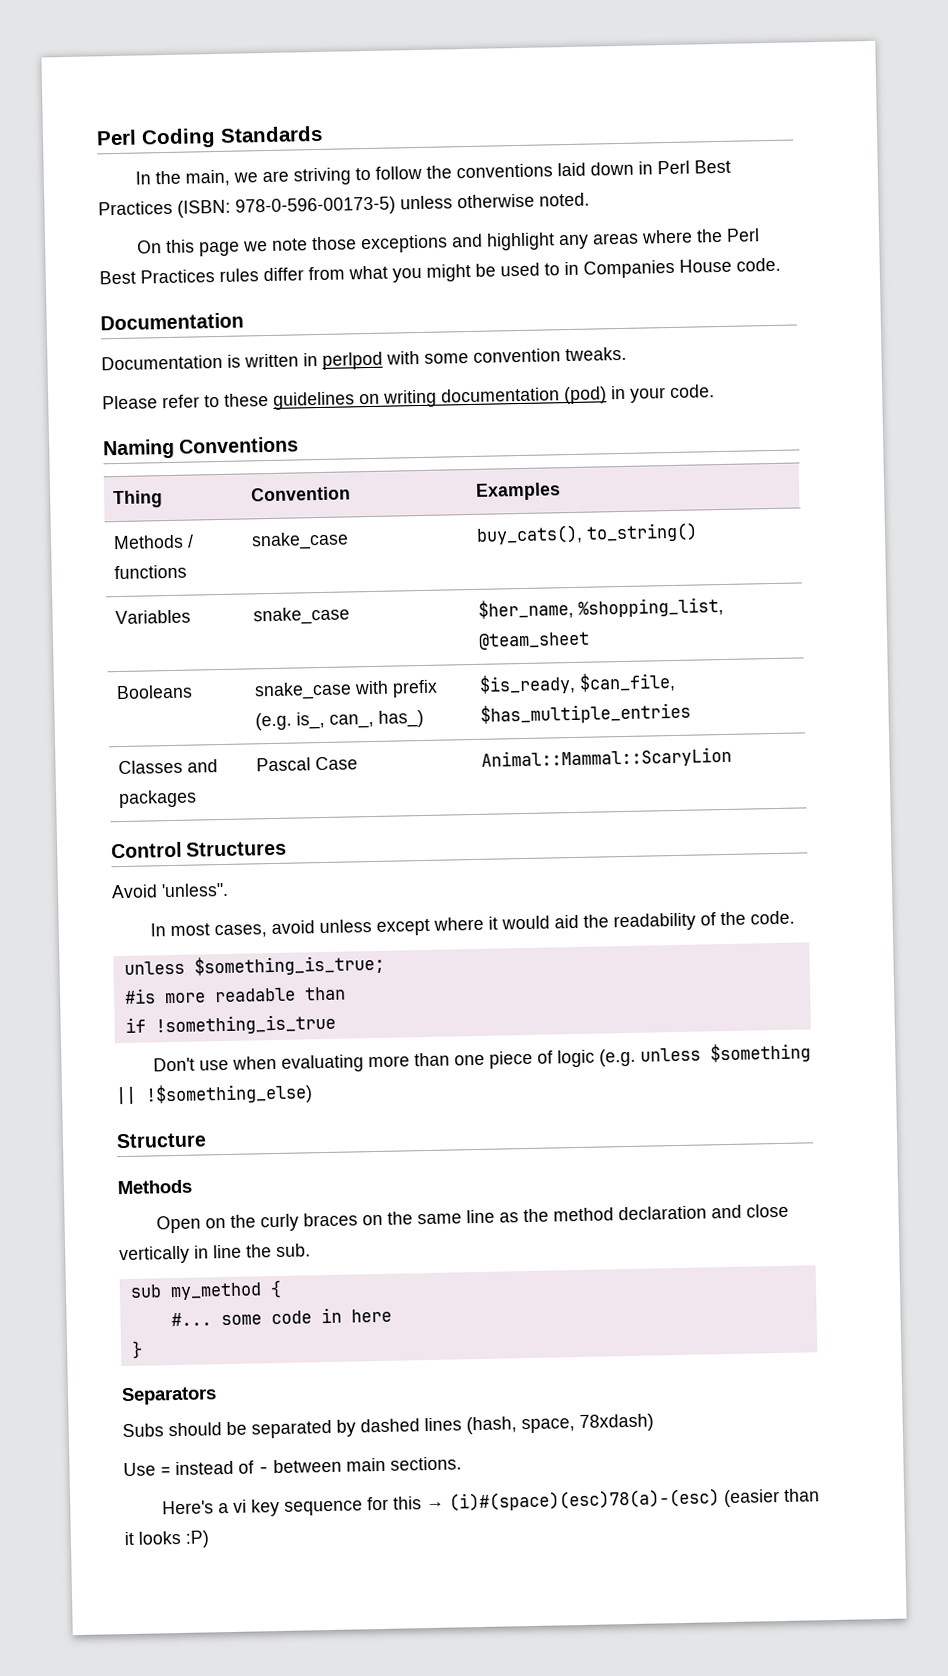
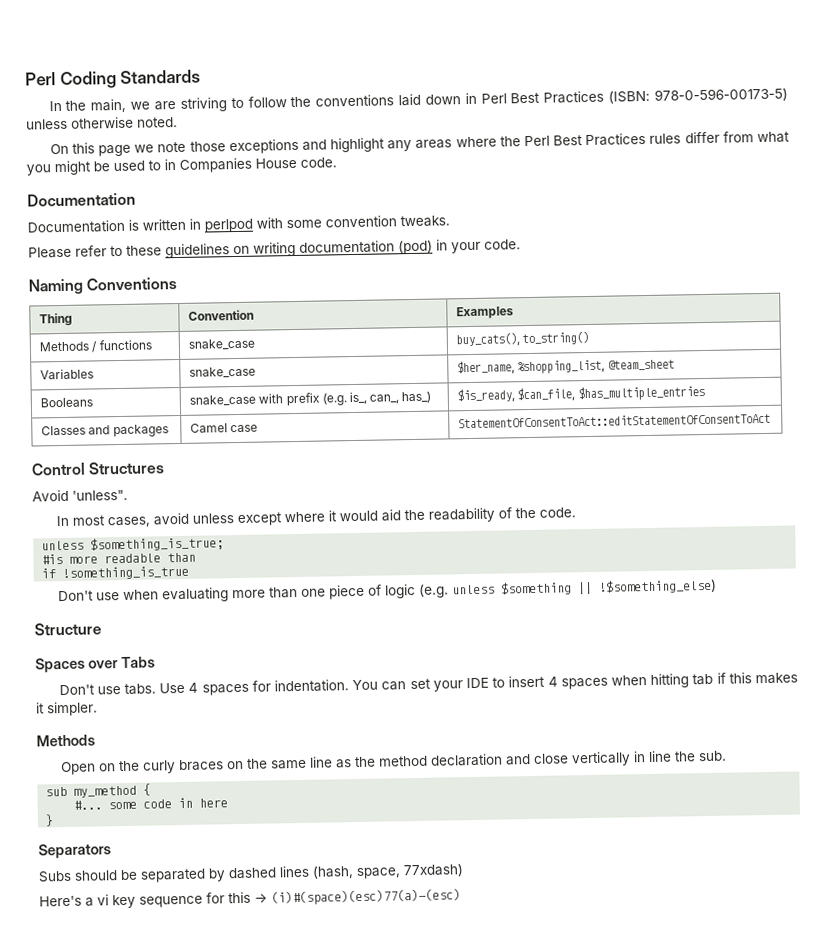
- Classes and packages | Pascal Case | Animal::Mammal::ScaryLion
+ Classes and packages | Camel case | StatementOfConsentToAct::editStatementOfConsentToAct
+ Spaces over Tabs
+ Don't use tabs. Use 4 spaces for indentation. You can set your IDE to insert 4 spaces when hitting tab if this makes it simpler.
- Subs should be separated by dashed lines (hash, space, 78xdash)
- Use = instead of - between main sections.
+ Subs should be separated by dashed lines (hash, space, 77xdash)
- Here's a vi key sequence for this → (i)#(space)(esc)78(a)-(esc) (easier than it looks :P)
+ Here's a vi key sequence for this → (i)#(space)(esc)77(a)-(esc)

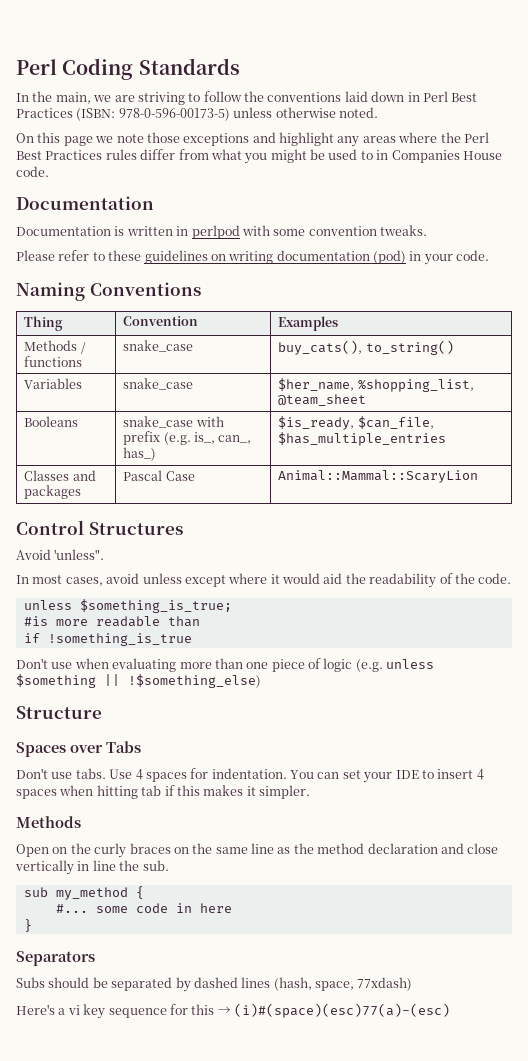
- Classes and packages | Camel case | StatementOfConsentToAct::editStatementOfConsentToAct
+ Classes and packages | Pascal Case | Animal::Mammal::ScaryLion

